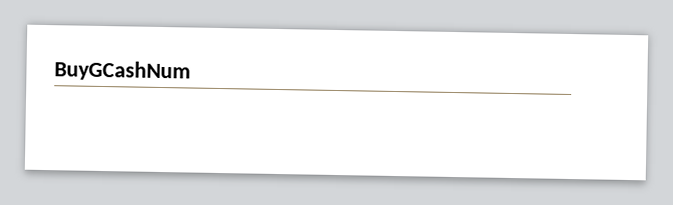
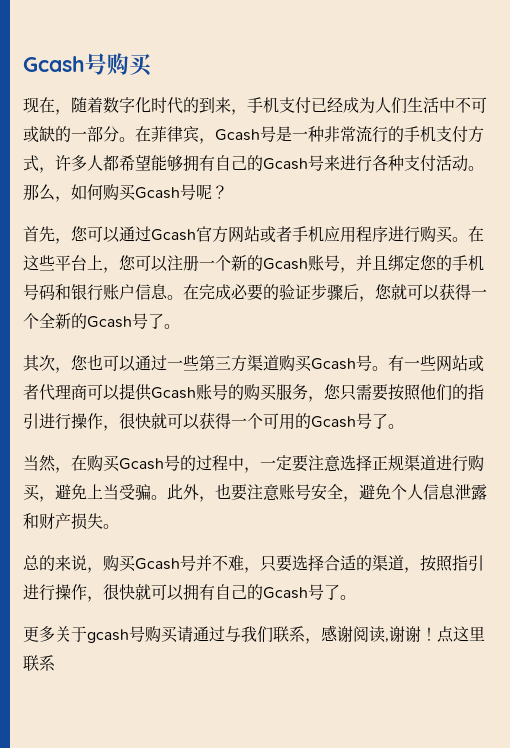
- BuyGCashNum
+ Gcash号购买
+ 现在，随着数字化时代的到来，手机支付已经成为人们生活中不可或缺的一部分。在菲律宾，Gcash号是一种非常流行的手机支付方式，许多人都希望能够拥有自己的Gcash号来进行各种支付活动。那么，如何购买Gcash号呢？
+ 首先，您可以通过Gcash官方网站或者手机应用程序进行购买。在这些平台上，您可以注册一个新的Gcash账号，并且绑定您的手机号码和银行账户信息。在完成必要的验证步骤后，您就可以获得一个全新的Gcash号了。
+ 其次，您也可以通过一些第三方渠道购买Gcash号。有一些网站或者代理商可以提供Gcash账号的购买服务，您只需要按照他们的指引进行操作，很快就可以获得一个可用的Gcash号了。
+ 当然，在购买Gcash号的过程中，一定要注意选择正规渠道进行购买，避免上当受骗。此外，也要注意账号安全，避免个人信息泄露和财产损失。
+ 总的来说，购买Gcash号并不难，只要选择合适的渠道，按照指引进行操作，很快就可以拥有自己的Gcash号了。
+ 更多关于gcash号购买请通过与我们联系，感谢阅读,谢谢！点这里联系

